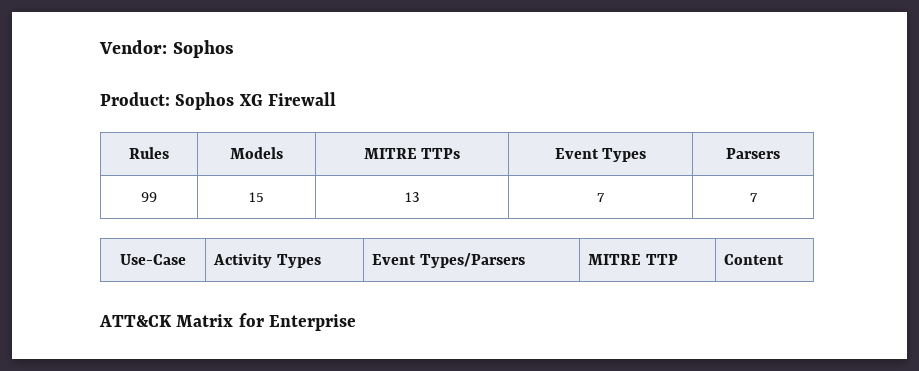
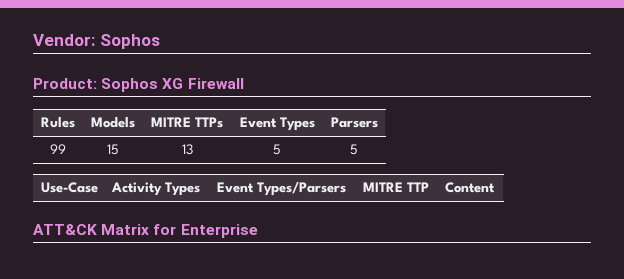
- 99 | 15 | 13 | 7 | 7
+ 99 | 15 | 13 | 5 | 5

